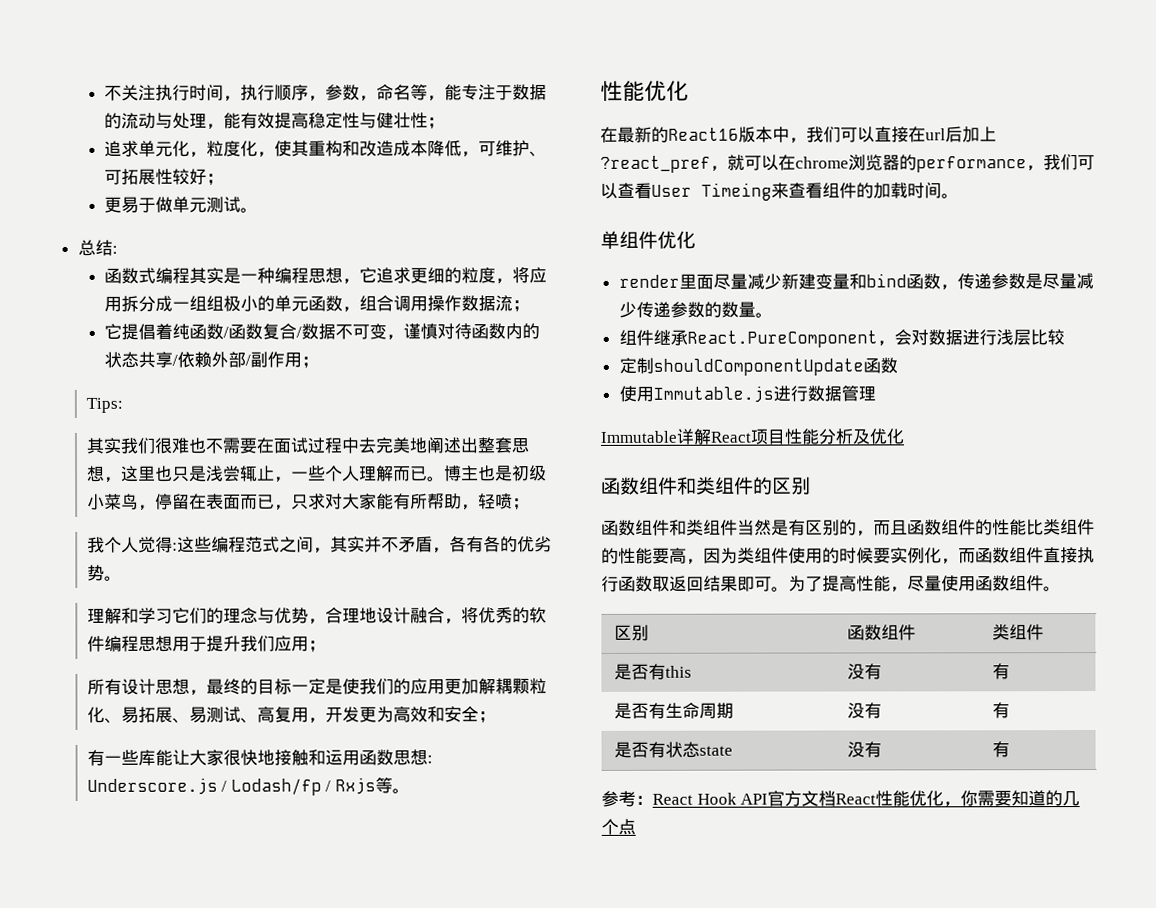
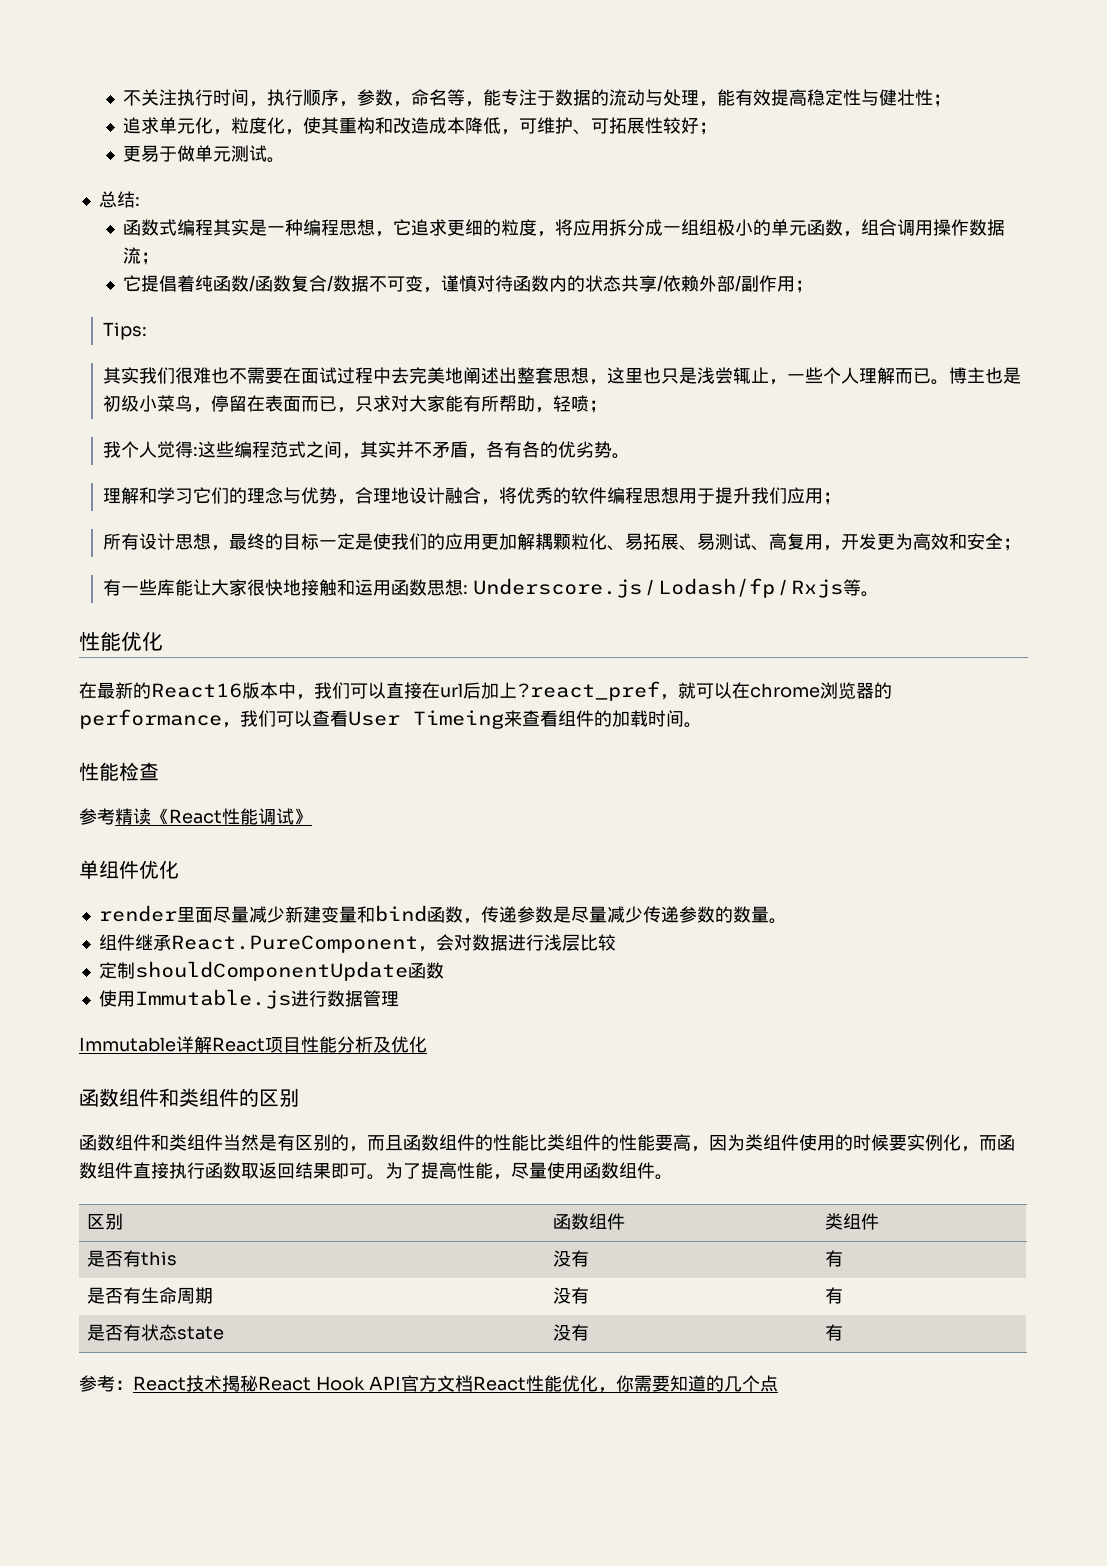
+ 性能检查
+ 参考精读《React性能调试》
- 参考：React Hook API官方文档React性能优化，你需要知道的几个点
+ 参考：React技术揭秘React Hook API官方文档React性能优化，你需要知道的几个点

